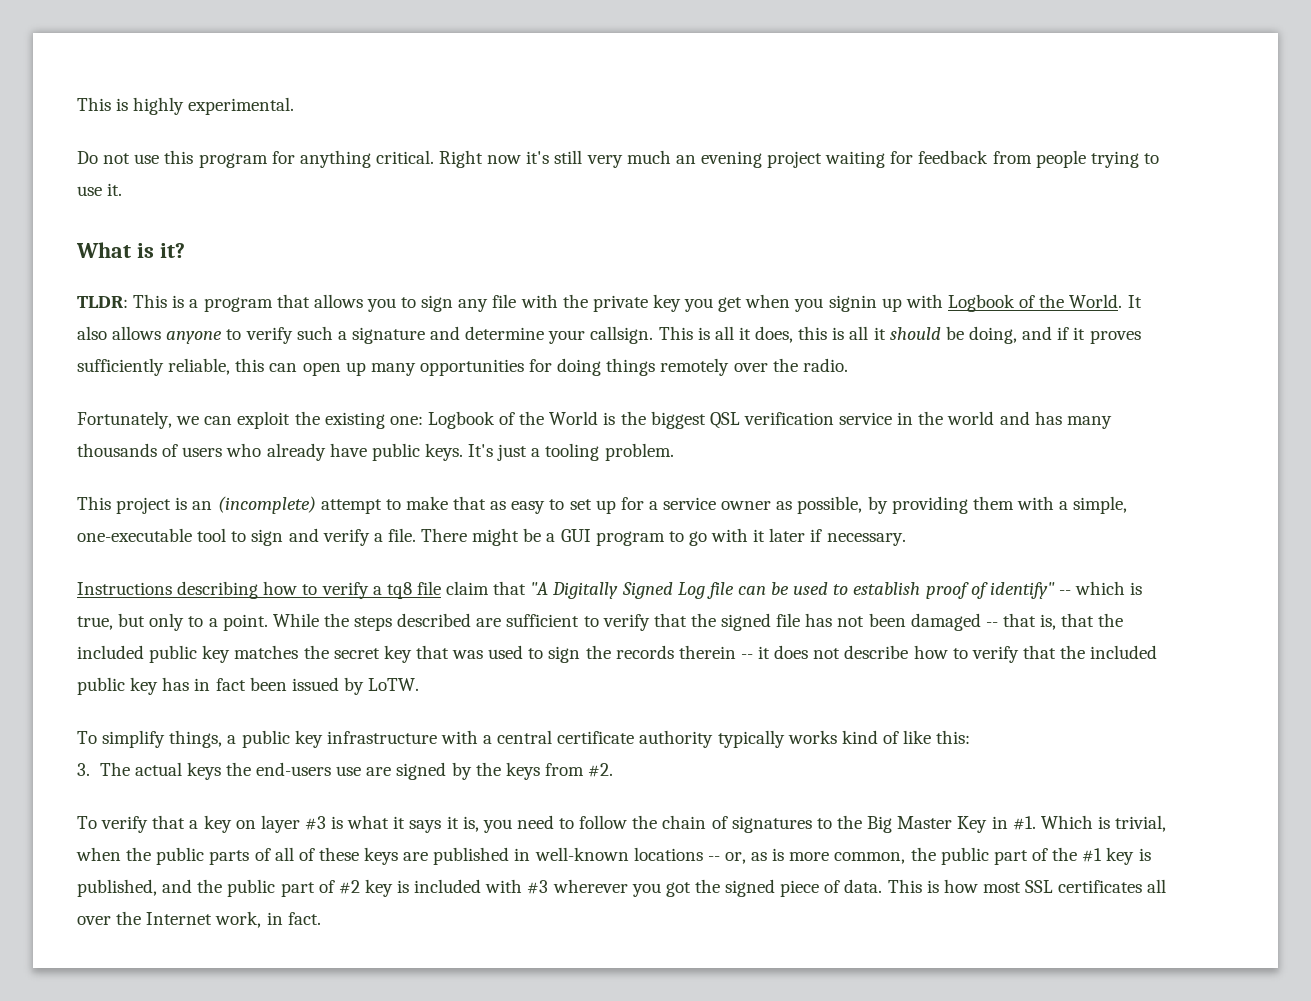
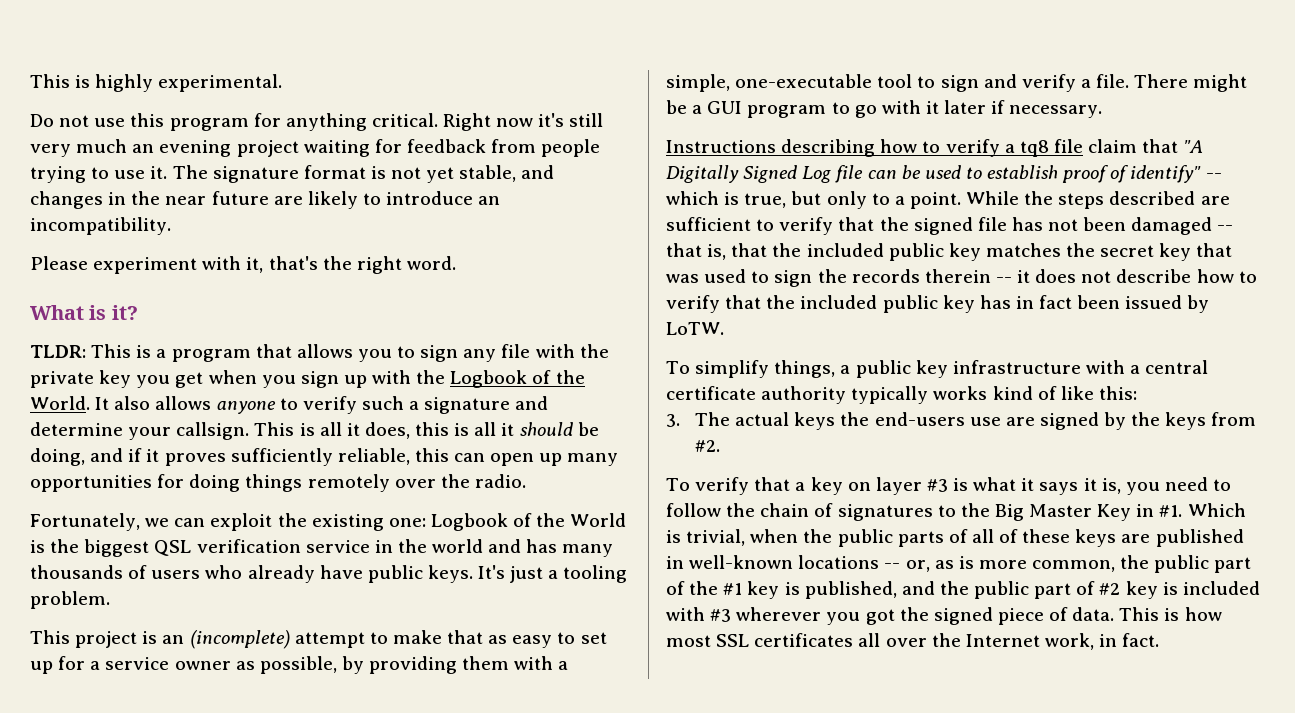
+ The signature format is not yet stable, and changes in the near future are likely to introduce an incompatibility.
+ Please experiment with it, that's the right word.
- TLDR: This is a program that allows you to sign any file with the private key you get when you signin up with Logbook of the World.
+ TLDR: This is a program that allows you to sign any file with the private key you get when you sign up with the Logbook of the World.

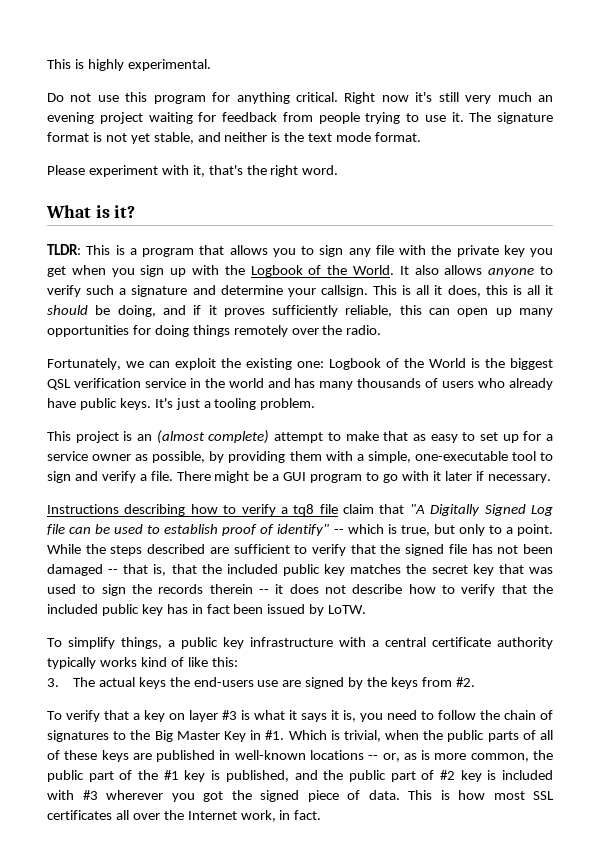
- The signature format is not yet stable, and changes in the near future are likely to introduce an incompatibility.
+ The signature format is not yet stable, and neither is the text mode format.
- This project is an (incomplete) attempt to make that as easy to set up for a service owner as possible, by providing them with a simple, one-executable tool to sign and verify a file.
+ This project is an (almost complete) attempt to make that as easy to set up for a service owner as possible, by providing them with a simple, one-executable tool to sign and verify a file.

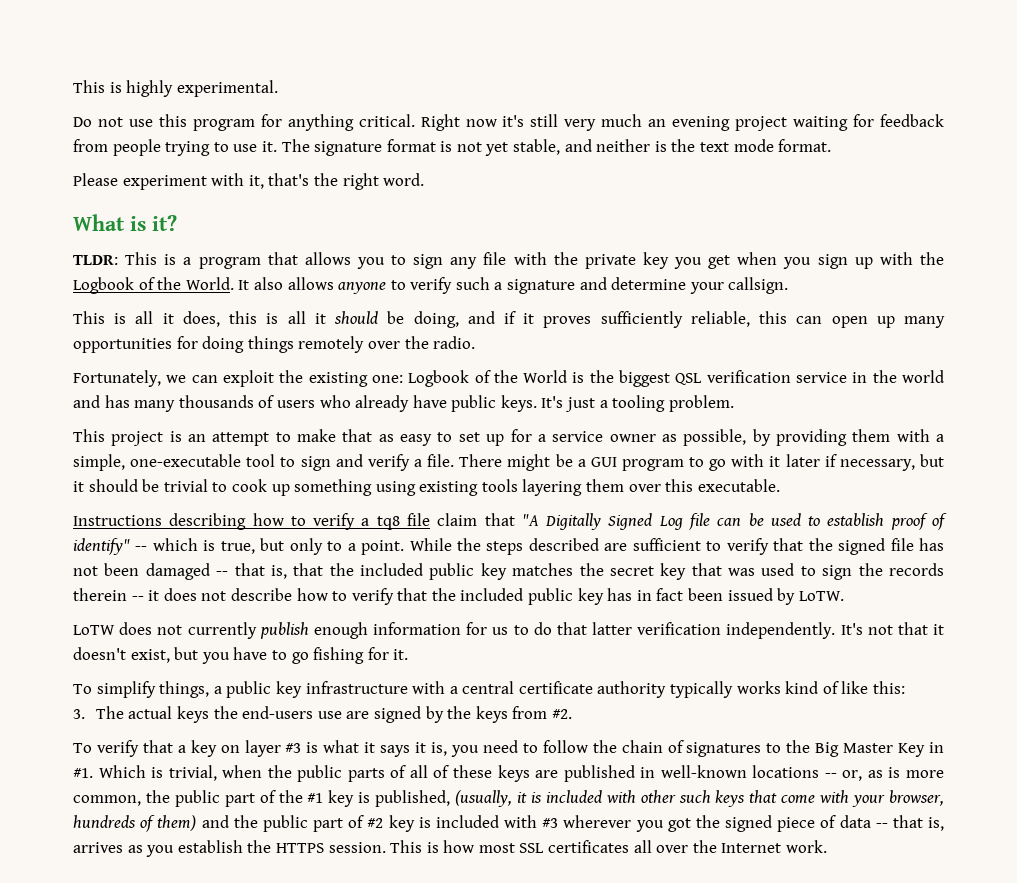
- It also allows anyone to verify such a signature and determine your callsign. This is all it does, this is all it should be doing, and if it proves sufficiently reliable, this can open up many opportunities for doing things remotely over the radio.
+ It also allows anyone to verify such a signature and determine your callsign.
+ This is all it does, this is all it should be doing, and if it proves sufficiently reliable, this can open up many opportunities for doing things remotely over the radio.
- This project is an (almost complete) attempt to make that as easy to set up for a service owner as possible, by providing them with a simple, one-executable tool to sign and verify a file.
+ This project is an attempt to make that as easy to set up for a service owner as possible, by providing them with a simple, one-executable tool to sign and verify a file.
- There might be a GUI program to go with it later if necessary.
+ There might be a GUI program to go with it later if necessary, but it should be trivial to cook up something using existing tools layering them over this executable.
+ LoTW does not currently publish enough information for us to do that latter verification independently. It's not that it doesn't exist, but you have to go fishing for it.
- Which is trivial, when the public parts of all of these keys are published in well-known locations -- or, as is more common, the public part of the #1 key is published, and the public part of #2 key is included with #3 wherever you got the signed piece of data.
+ Which is trivial, when the public parts of all of these keys are published in well-known locations -- or, as is more common, the public part of the #1 key is published, (usually, it is included with other such keys that come with your browser, hundreds of them) and the public part of #2 key is included with #3 wherever you got the signed piece of data -- that is, arrives as you establish the HTTPS session.
- This is how most SSL certificates all over the Internet work, in fact.
+ This is how most SSL certificates all over the Internet work.

